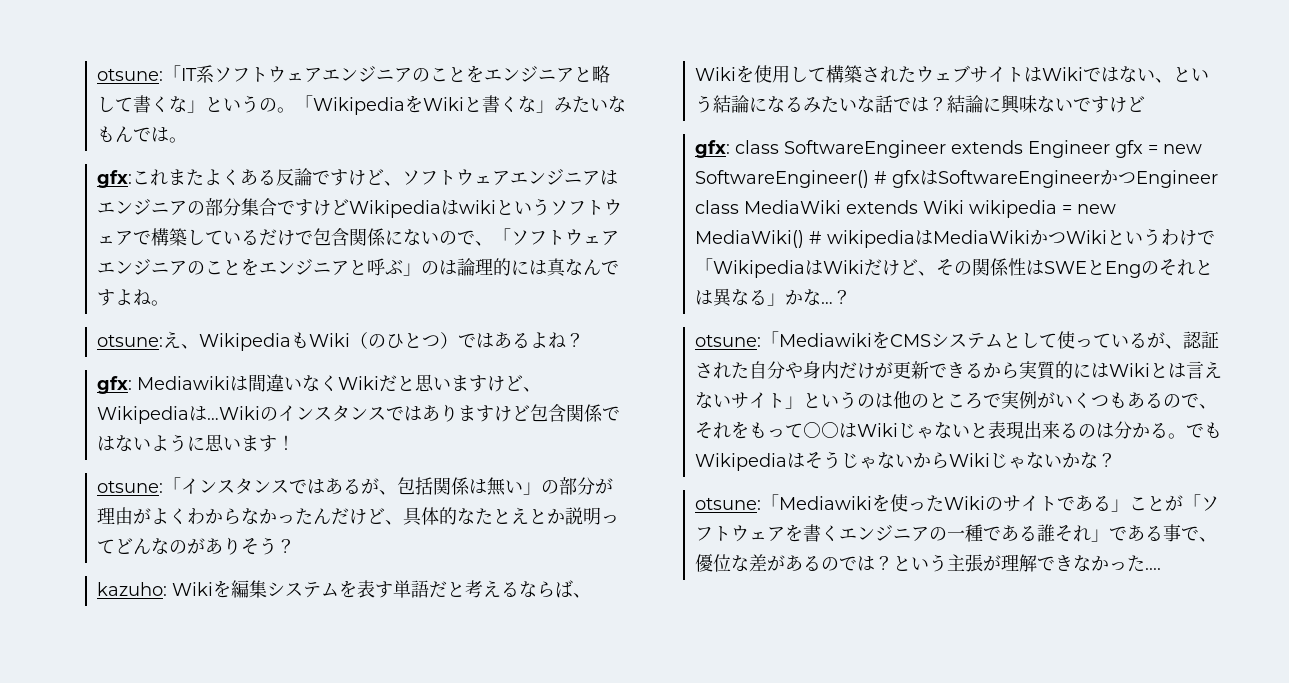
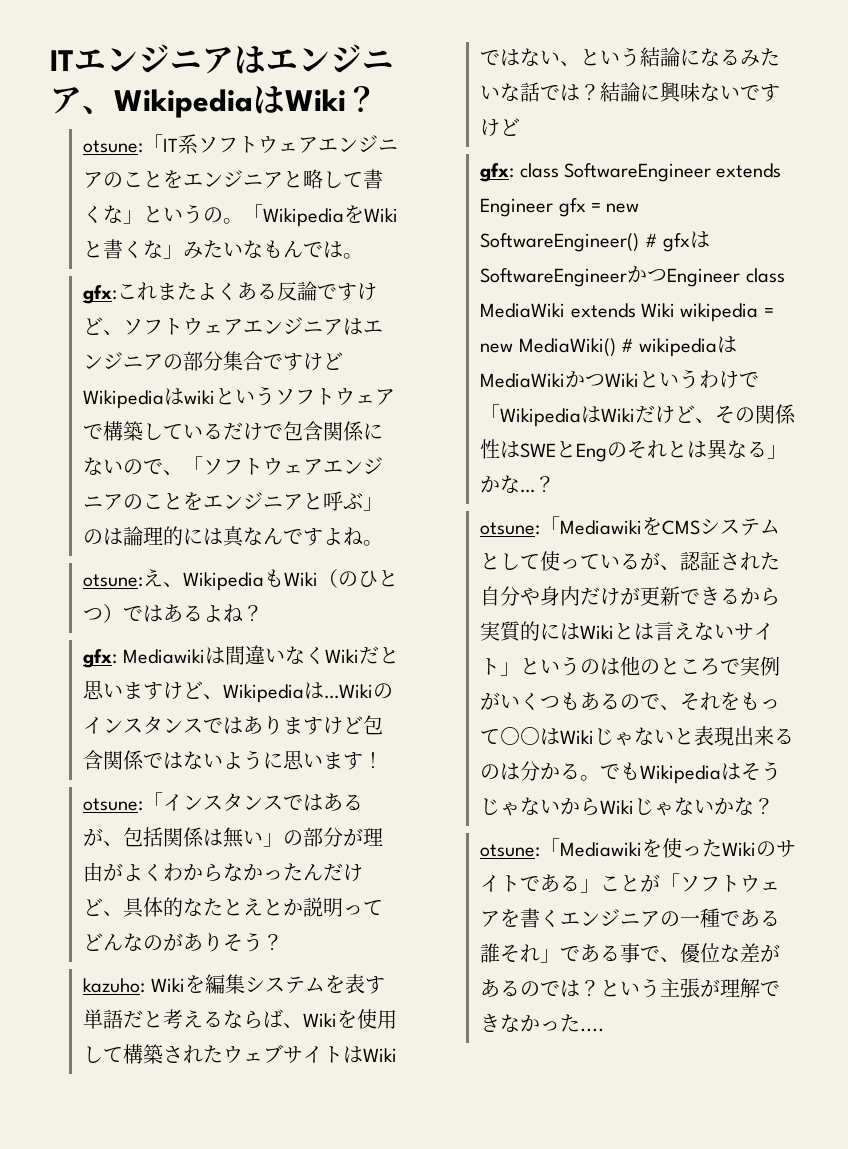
+ ITエンジニアはエンジニア、WikipediaはWiki？

